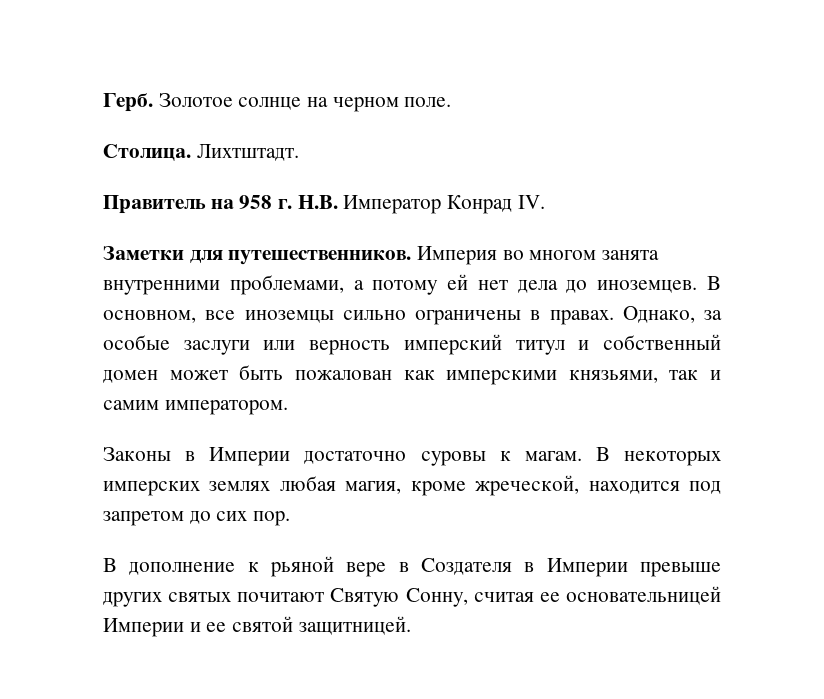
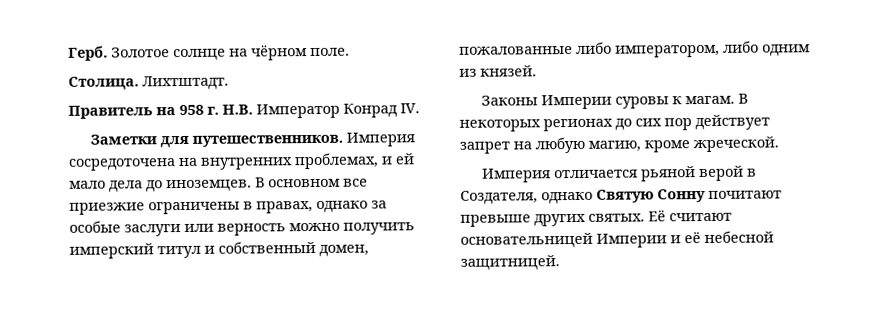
- Золотое солнце на черном поле.
+ Золотое солнце на чёрном поле.
- Империя во многом занята внутренними проблемами, а потому ей нет дела до иноземцев. В основном, все иноземцы сильно ограничены в правах. Однако, за особые заслуги или верность имперский титул и собственный домен может быть пожалован как имперскими князьями, так и самим императором.
- Законы в Империи достаточно суровы к магам.
+ Империя сосредоточена на внутренних проблемах, и ей мало дела до иноземцев. В основном все приезжие ограничены в правах, однако за особые заслуги или верность можно получить имперский титул и собственный домен, пожалованные либо императором, либо одним из князей.
+ Законы Империи суровы к магам.
- В некоторых имперских землях любая магия, кроме жреческой, находится под запретом до сих пор.
- В дополнение к рьяной вере в Создателя в Империи превыше других святых почитают Святую Сонну, считая ее основательницей Империи и ее святой защитницей.
+ В некоторых регионах до сих пор действует запрет на любую магию, кроме жреческой.
+ Империя отличается рьяной верой в Создателя, однако Святую Сонну почитают превыше других святых. Её считают основательницей Империи и её небесной защитницей.

